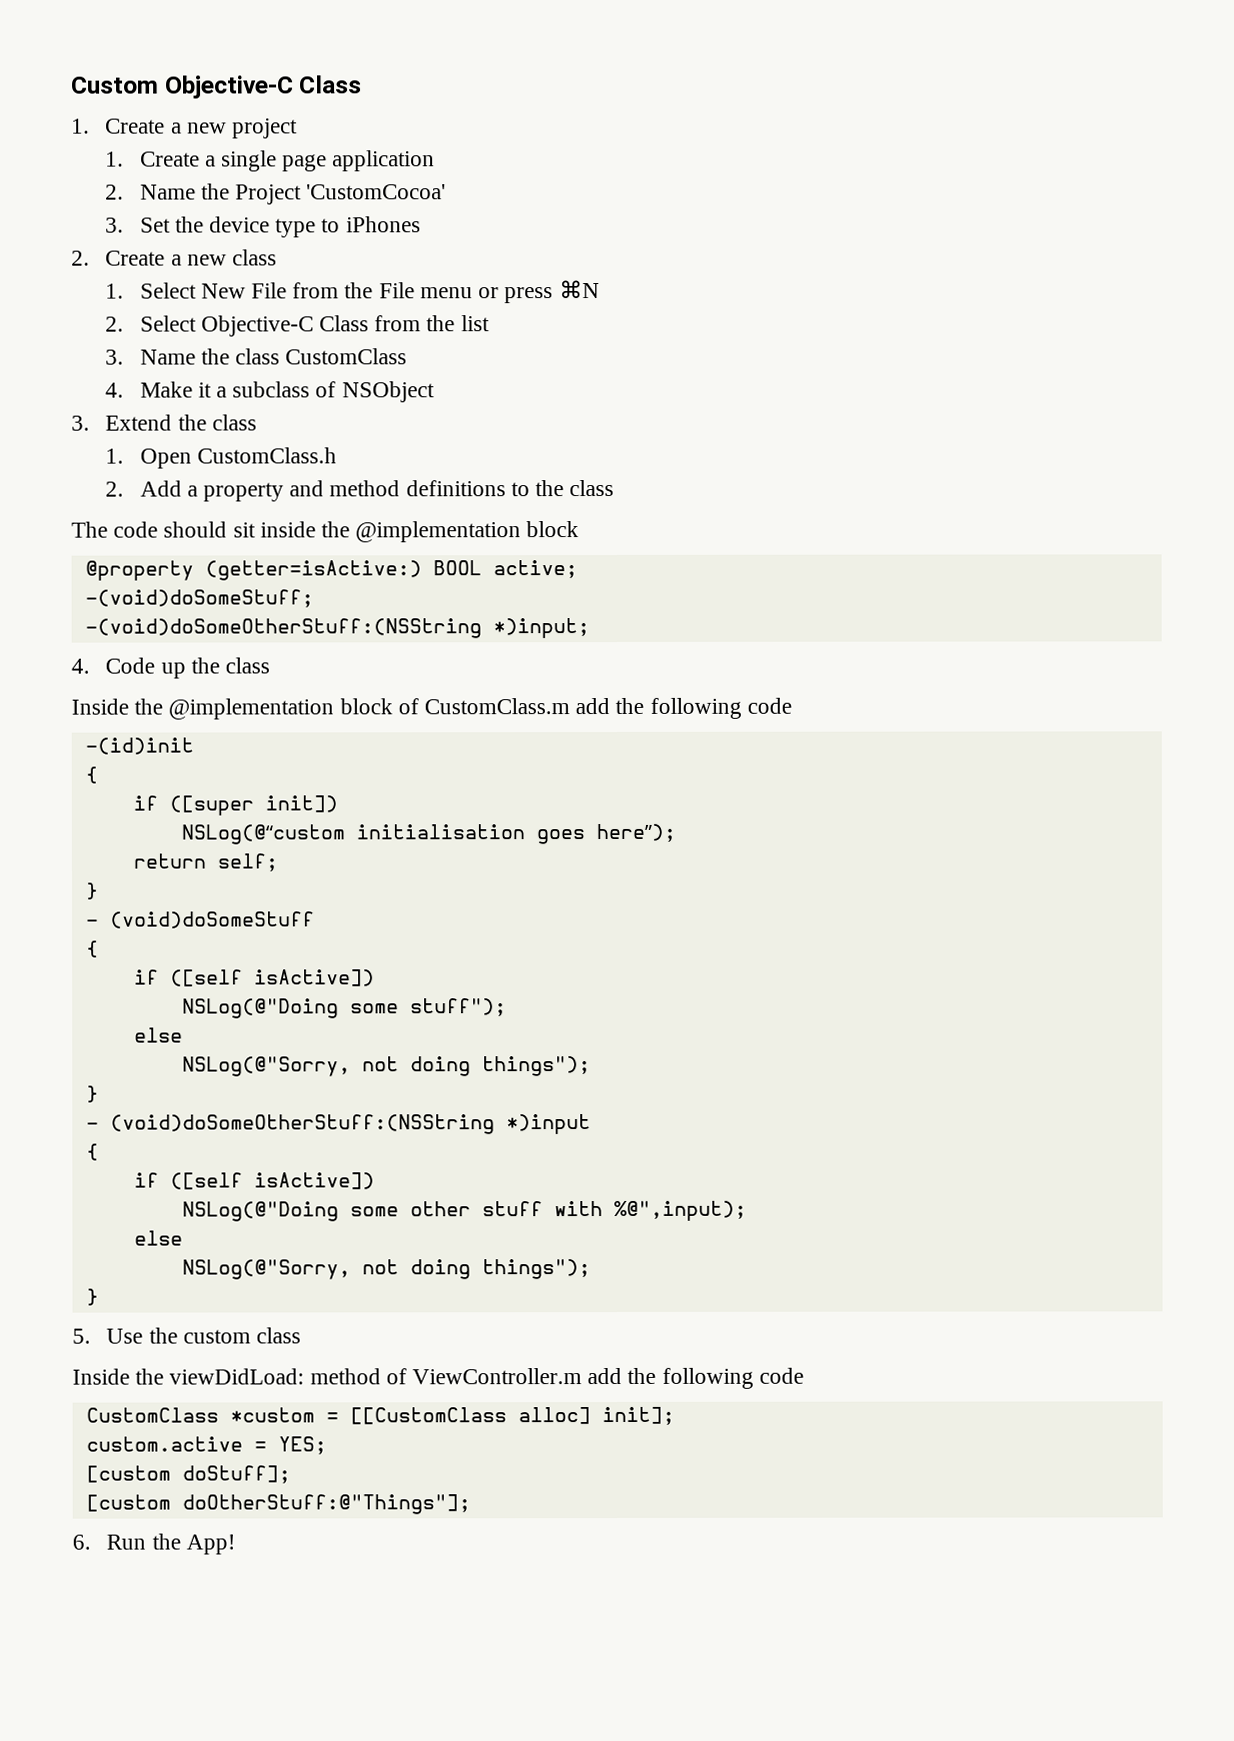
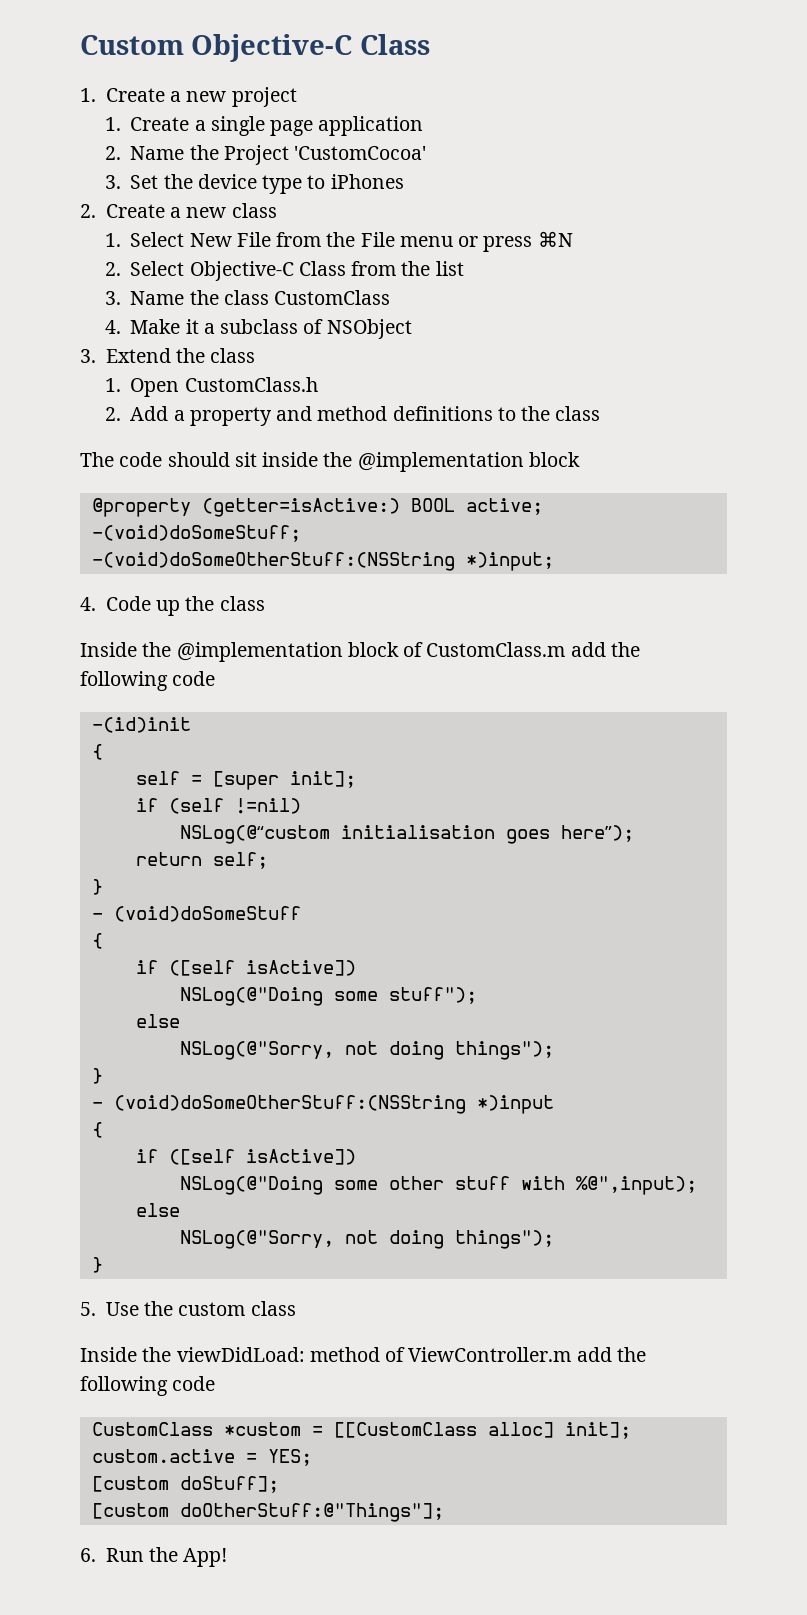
- if ([super init])
+ self = [super init];
+ if (self !=nil)

